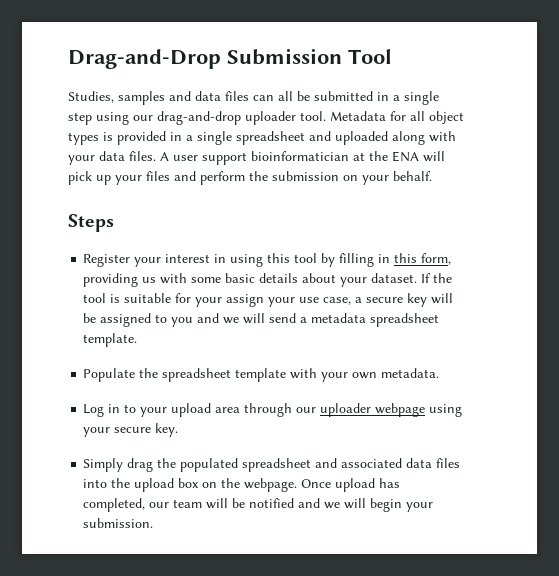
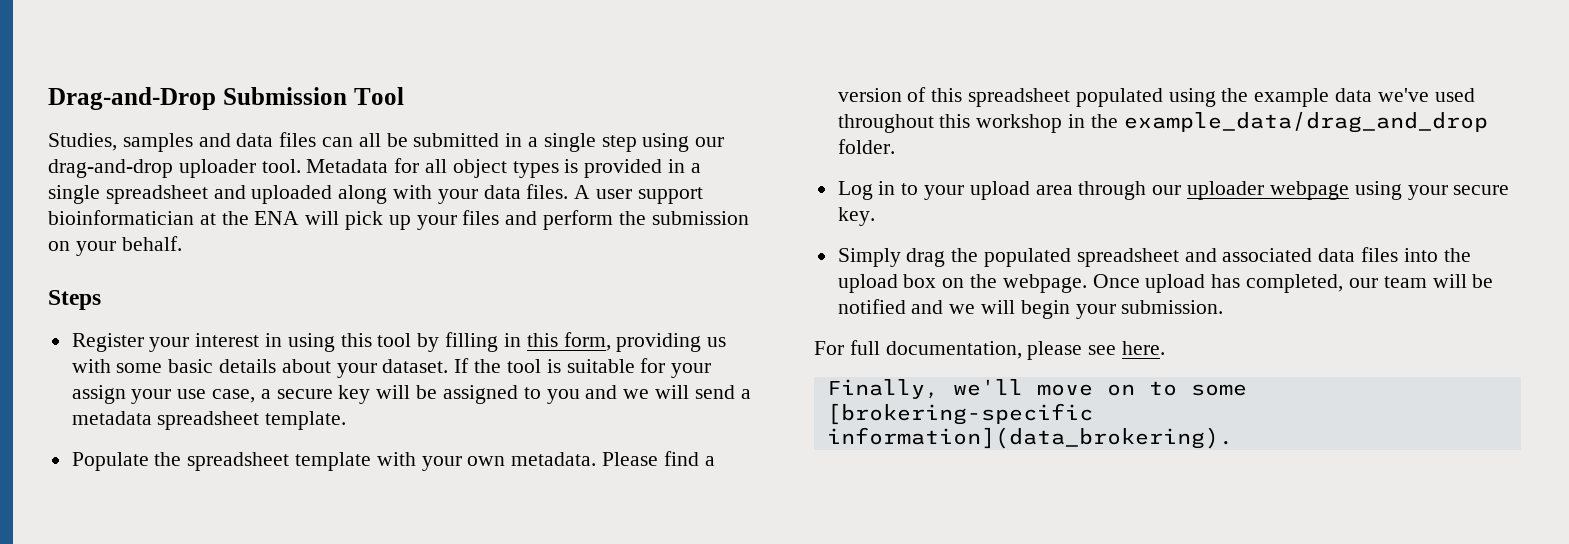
+ Please find a version of this spreadsheet populated using the example data we've used throughout this workshop in the example_data/drag_and_drop folder.
+ For full documentation, please see here.
+ Finally, we'll move on to some [brokering-specific information](data_brokering).

